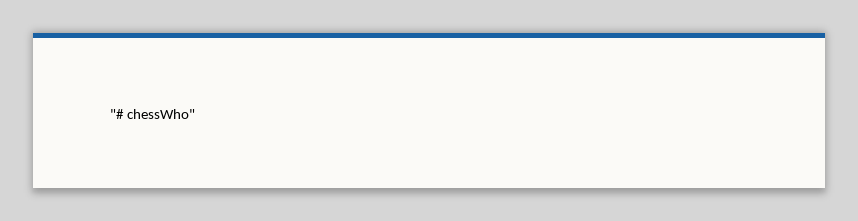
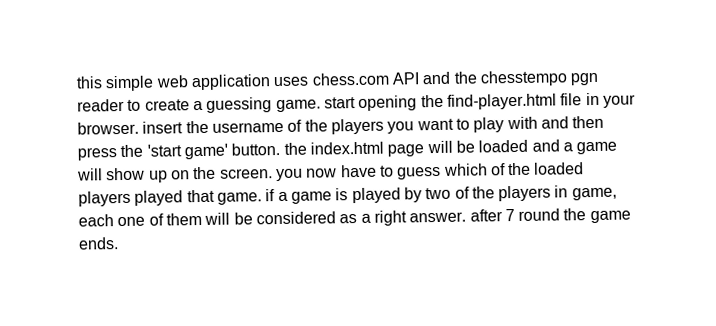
- "# chessWho"
+ this simple web application uses chess.com API and the chesstempo pgn reader to create a guessing game. start opening the find-player.html file in your browser. insert the username of the players you want to play with and then press the 'start game' button. the index.html page will be loaded and a game will show up on the screen. you now have to guess which of the loaded players played that game. if a game is played by two of the players in game, each one of them will be considered as a right answer. after 7 round the game ends.

